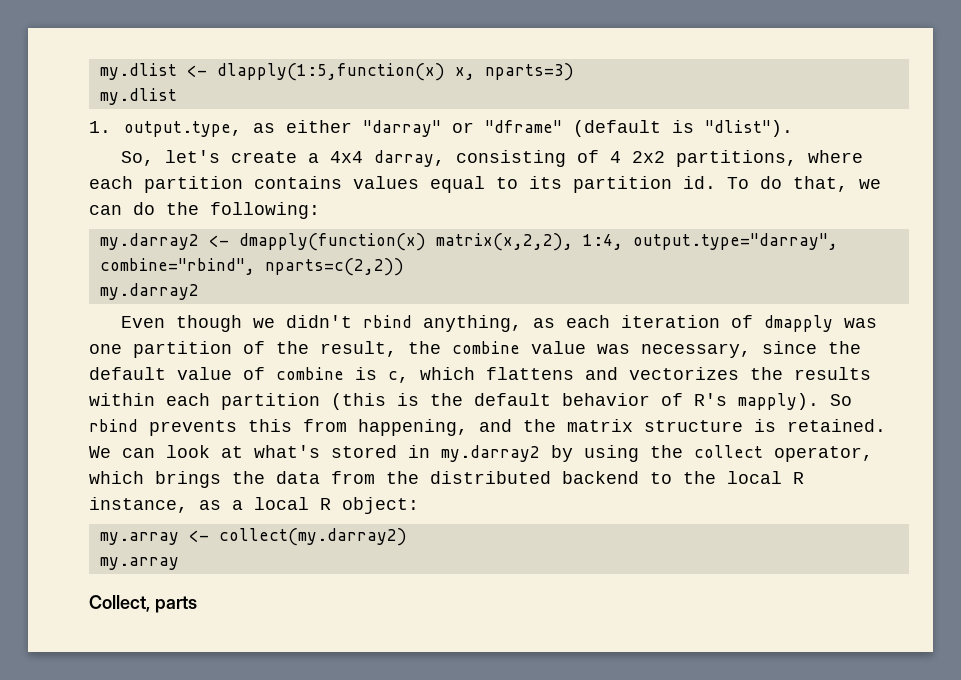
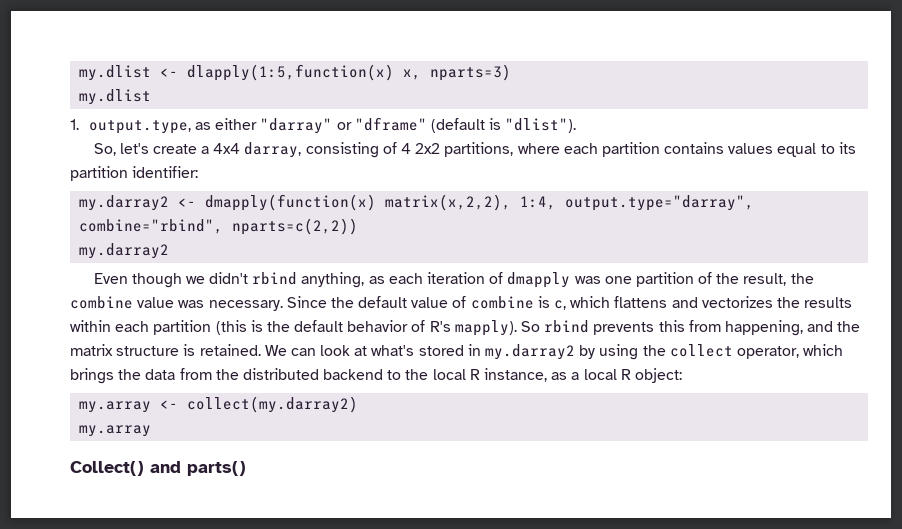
- So, let's create a 4x4 darray, consisting of 4 2x2 partitions, where each partition contains values equal to its partition id. To do that, we can do the following:
+ So, let's create a 4x4 darray, consisting of 4 2x2 partitions, where each partition contains values equal to its partition identifier:
- Even though we didn't rbind anything, as each iteration of dmapply was one partition of the result, the combine value was necessary, since the default value of combine is c, which flattens and vectorizes the results within each partition (this is the default behavior of R's mapply).
+ Even though we didn't rbind anything, as each iteration of dmapply was one partition of the result, the combine value was necessary. Since the default value of combine is c, which flattens and vectorizes the results within each partition (this is the default behavior of R's mapply).
- Collect, parts
+ Collect() and parts()

